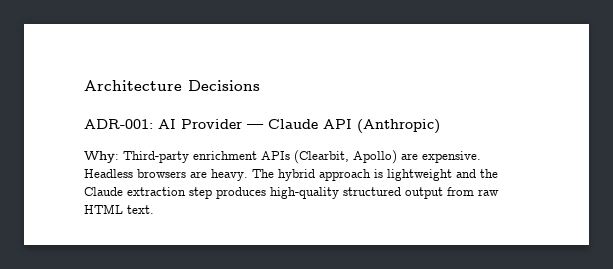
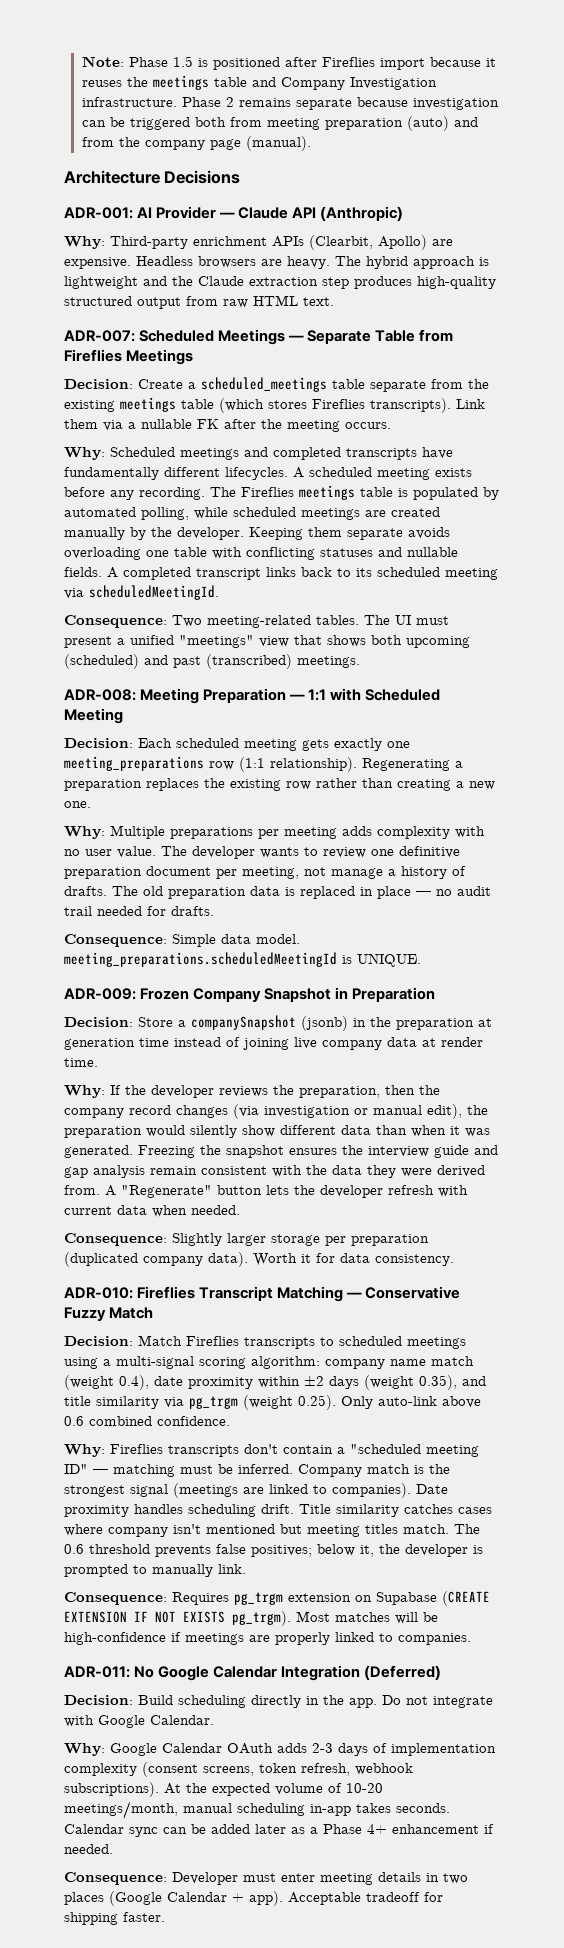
+ Note: Phase 1.5 is positioned after Fireflies import because it reuses the meetings table and Company Investigation infrastructure. Phase 2 remains separate because investigation can be triggered both from meeting preparation (auto) and from the company page (manual).
+ ADR-007: Scheduled Meetings — Separate Table from Fireflies Meetings
+ Decision: Create a scheduled_meetings table separate from the existing meetings table (which stores Fireflies transcripts). Link them via a nullable FK after the meeting occurs.
+ Why: Scheduled meetings and completed transcripts have fundamentally different lifecycles. A scheduled meeting exists before any recording. The Fireflies meetings table is populated by automated polling, while scheduled meetings are created manually by the developer. Keeping them separate avoids overloading one table with conflicting statuses and nullable fields. A completed transcript links back to its scheduled meeting via scheduledMeetingId.
+ Consequence: Two meeting-related tables. The UI must present a unified "meetings" view that shows both upcoming (scheduled) and past (transcribed) meetings.
+ ADR-008: Meeting Preparation — 1:1 with Scheduled Meeting
+ Decision: Each scheduled meeting gets exactly one meeting_preparations row (1:1 relationship). Regenerating a preparation replaces the existing row rather than creating a new one.
+ Why: Multiple preparations per meeting adds complexity with no user value. The developer wants to review one definitive preparation document per meeting, not manage a history of drafts. The old preparation data is replaced in place — no audit trail needed for drafts.
+ Consequence: Simple data model. meeting_preparations.scheduledMeetingId is UNIQUE.
+ ADR-009: Frozen Company Snapshot in Preparation
+ Decision: Store a companySnapshot (jsonb) in the preparation at generation time instead of joining live company data at render time.
+ Why: If the developer reviews the preparation, then the company record changes (via investigation or manual edit), the preparation would silently show different data than when it was generated. Freezing the snapshot ensures the interview guide and gap analysis remain consistent with the data they were derived from. A "Regenerate" button lets the developer refresh with current data when needed.
+ Consequence: Slightly larger storage per preparation (duplicated company data). Worth it for data consistency.
+ ADR-010: Fireflies Transcript Matching — Conservative Fuzzy Match
+ Decision: Match Fireflies transcripts to scheduled meetings using a multi-signal scoring algorithm: company name match (weight 0.4), date proximity within ±2 days (weight 0.35), and title similarity via pg_trgm (weight 0.25). Only auto-link above 0.6 combined confidence.
+ Why: Fireflies transcripts don't contain a "scheduled meeting ID" — matching must be inferred. Company match is the strongest signal (meetings are linked to companies). Date proximity handles scheduling drift. Title similarity catches cases where company isn't mentioned but meeting titles match. The 0.6 threshold prevents false positives; below it, the developer is prompted to manually link.
+ Consequence: Requires pg_trgm extension on Supabase (CREATE EXTENSION IF NOT EXISTS pg_trgm). Most matches will be high-confidence if meetings are properly linked to companies.
+ ADR-011: No Google Calendar Integration (Deferred)
+ Decision: Build scheduling directly in the app. Do not integrate with Google Calendar.
+ Why: Google Calendar OAuth adds 2-3 days of implementation complexity (consent screens, token refresh, webhook subscriptions). At the expected volume of 10-20 meetings/month, manual scheduling in-app takes seconds. Calendar sync can be added later as a Phase 4+ enhancement if needed.
+ Consequence: Developer must enter meeting details in two places (Google Calendar + app). Acceptable tradeoff for shipping faster.

